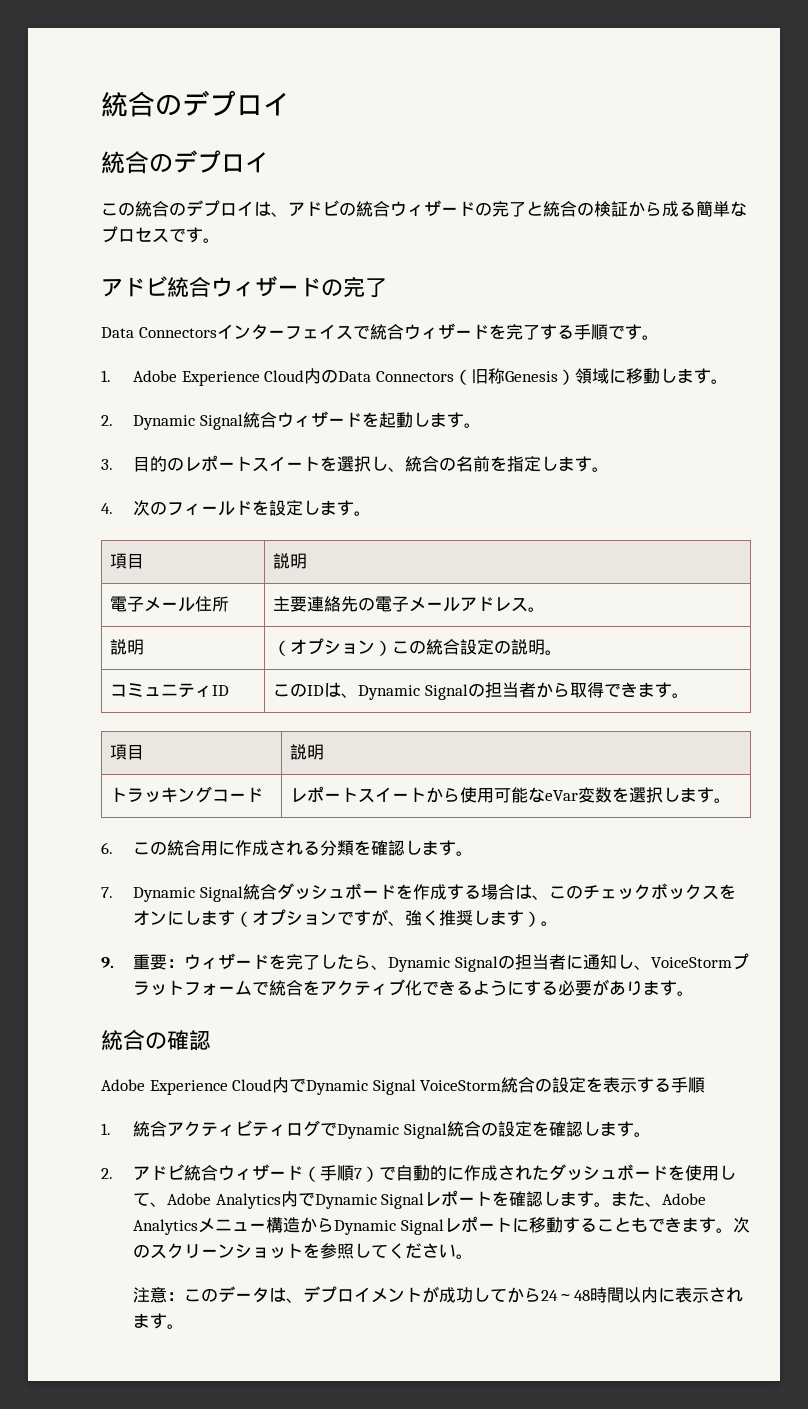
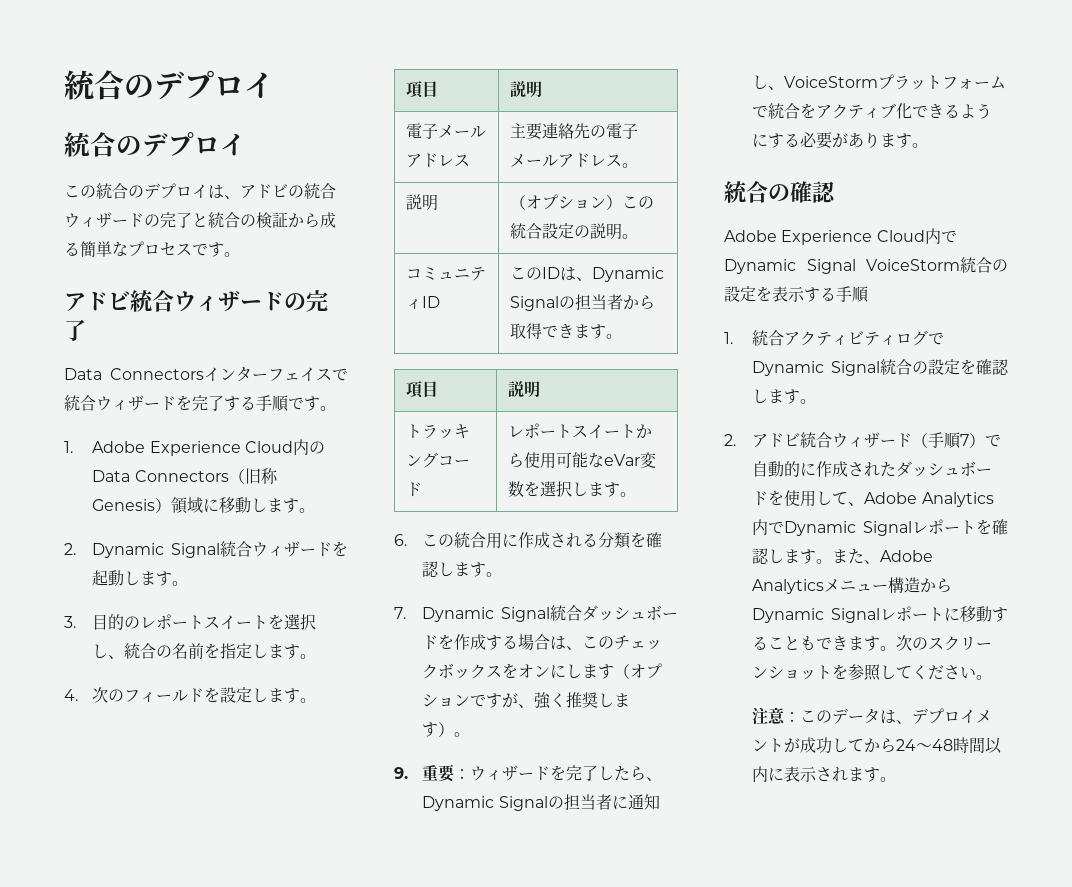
- 電子メール住所 | 主要連絡先の電子メールアドレス。
+ 電子メールアドレス | 主要連絡先の電子メールアドレス。

